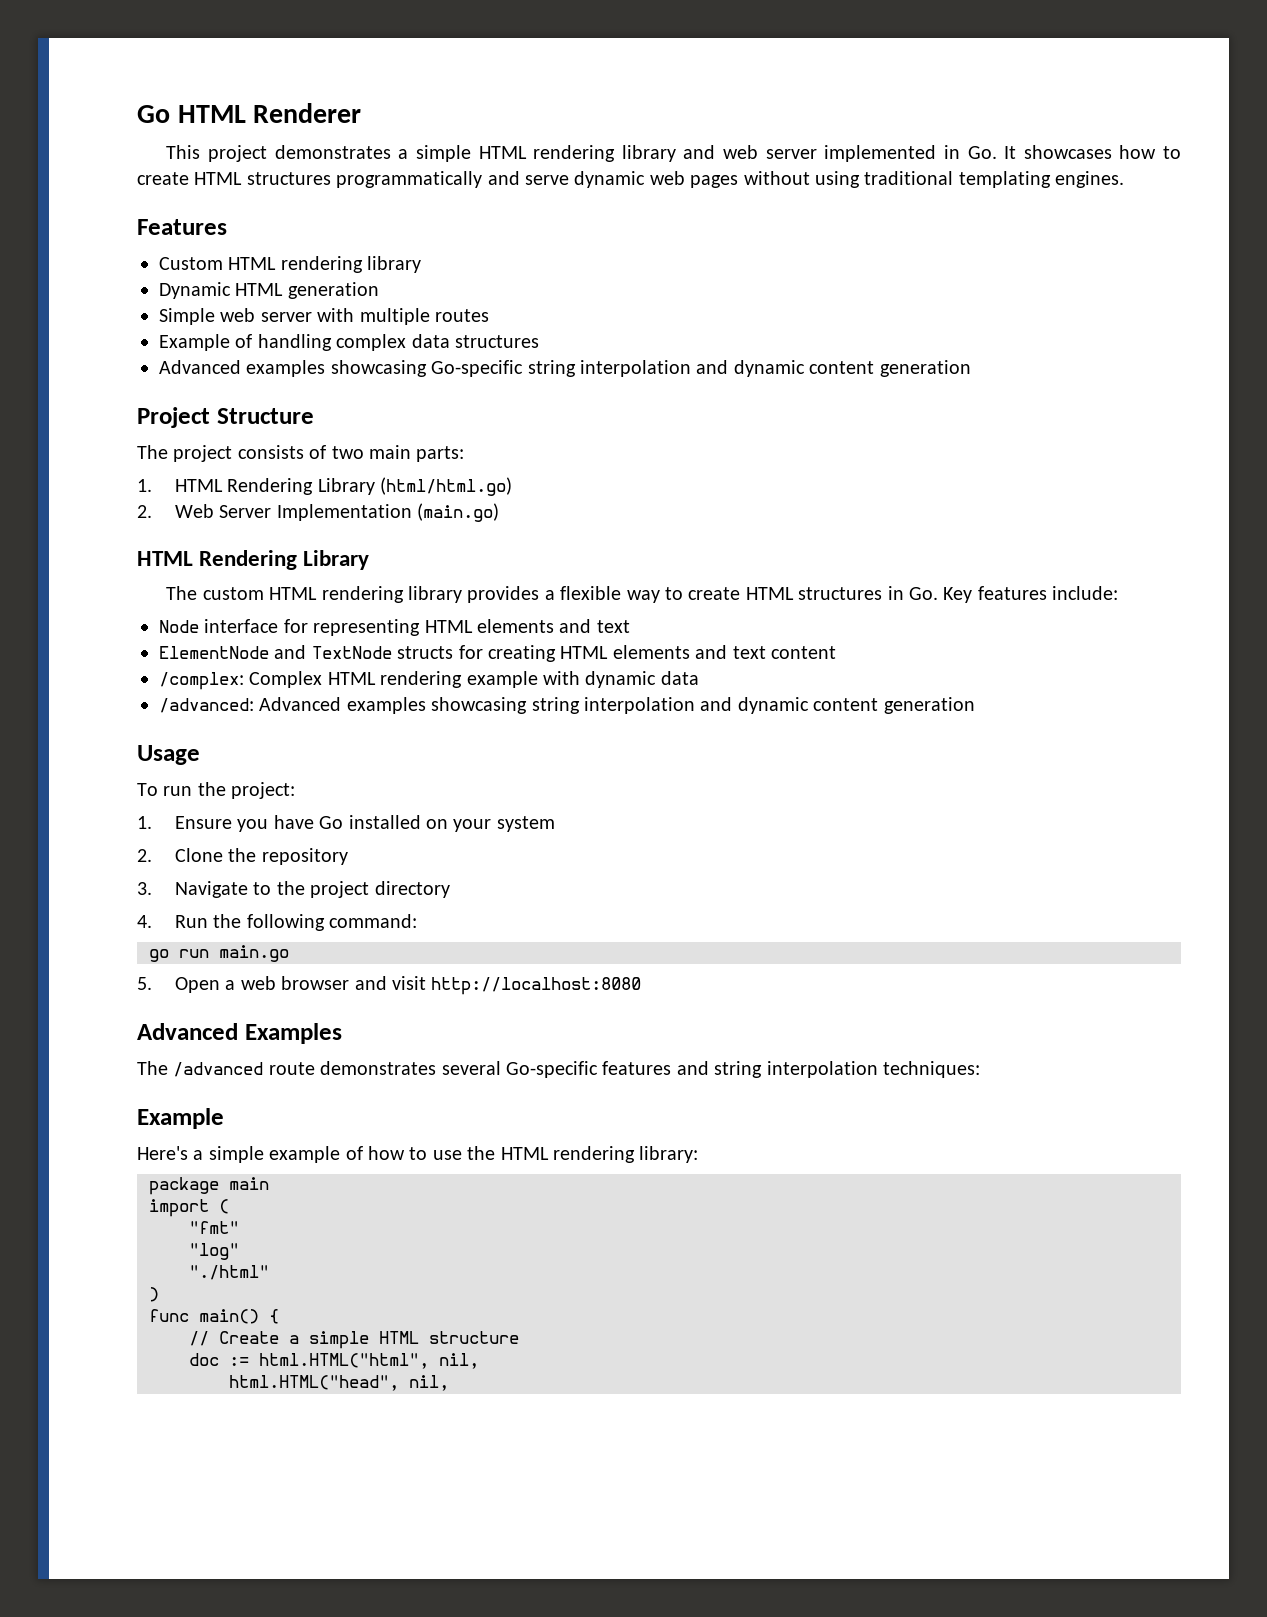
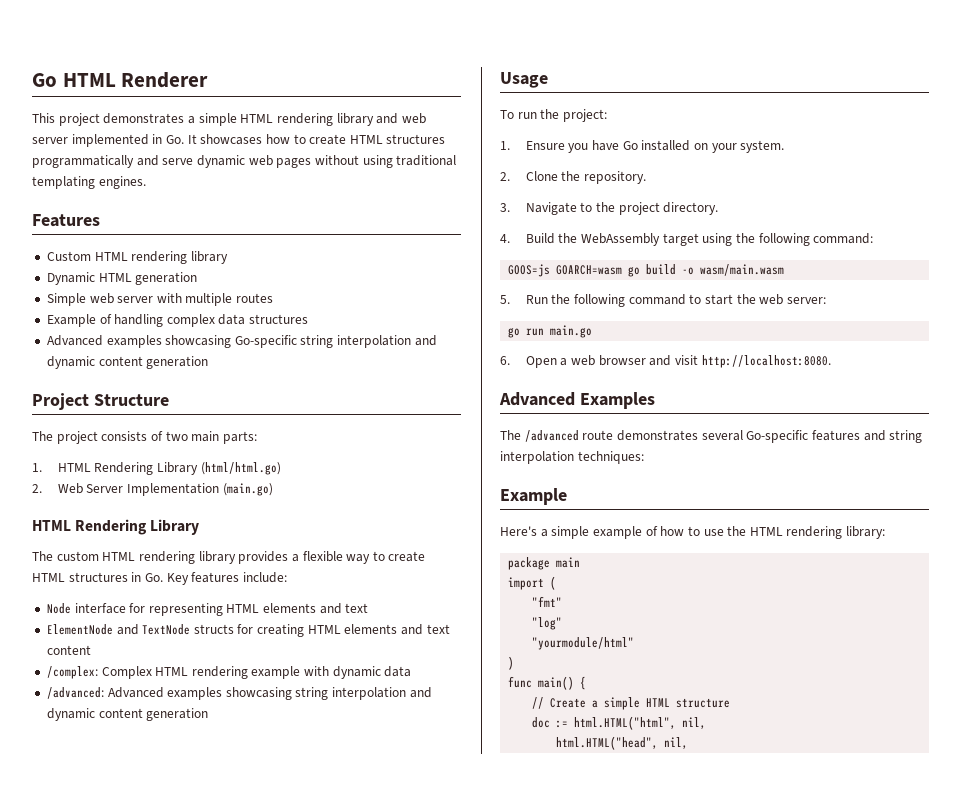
- 1. Ensure you have Go installed on your system
+ 1. Ensure you have Go installed on your system.
- 2. Clone the repository
+ 2. Clone the repository.
- 3. Navigate to the project directory
- 4. Run the following command:
+ 3. Navigate to the project directory.
+ 4. Build the WebAssembly target using the following command:
+ GOOS=js GOARCH=wasm go build -o wasm/main.wasm
+ 5. Run the following command to start the web server:
- 5. Open a web browser and visit http://localhost:8080
+ 6. Open a web browser and visit http://localhost:8080.
- "./html"
+ "yourmodule/html"

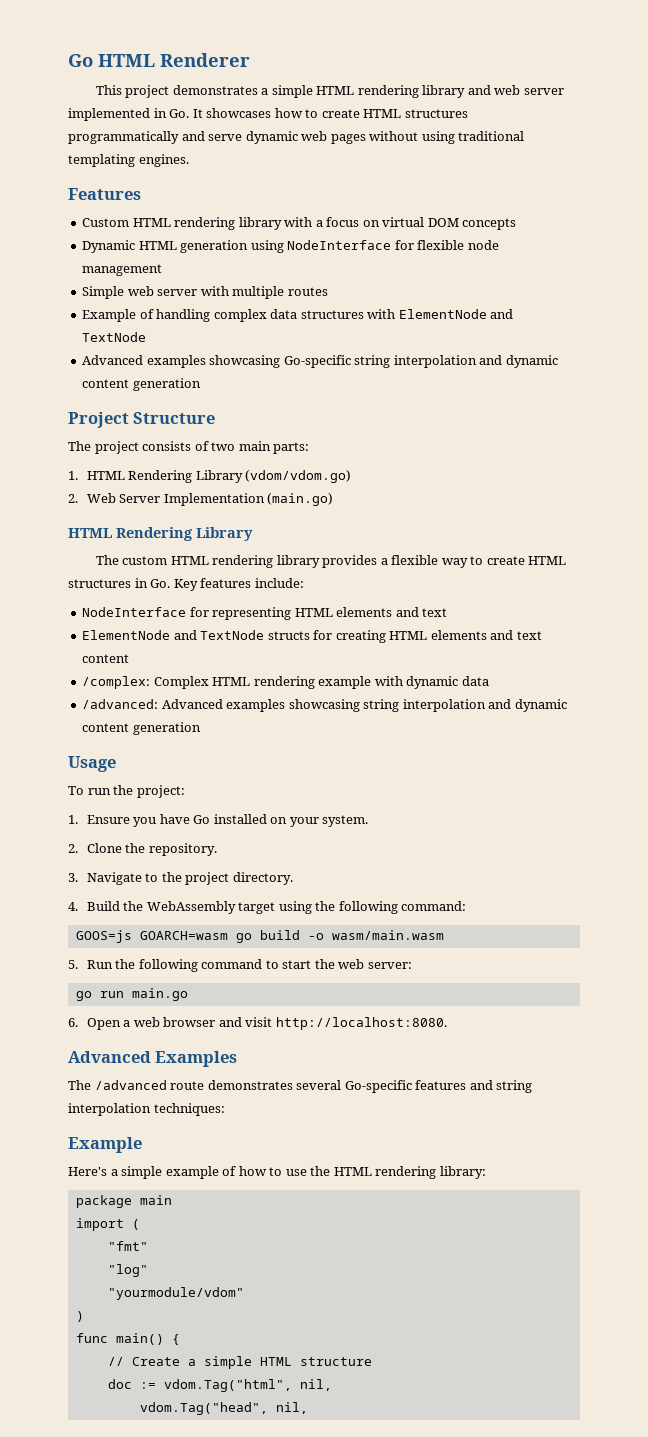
- Custom HTML rendering library
- Dynamic HTML generation
+ Custom HTML rendering library with a focus on virtual DOM concepts
+ Dynamic HTML generation using NodeInterface for flexible node management
- Example of handling complex data structures
+ Example of handling complex data structures with ElementNode and TextNode
- 1. HTML Rendering Library (html/html.go)
+ 1. HTML Rendering Library (vdom/vdom.go)
- Node interface for representing HTML elements and text
+ NodeInterface for representing HTML elements and text
- "yourmodule/html"
+ "yourmodule/vdom"
- doc := html.HTML("html", nil,
+ doc := vdom.Tag("html", nil,
- html.HTML("head", nil,
+ vdom.Tag("head", nil,

